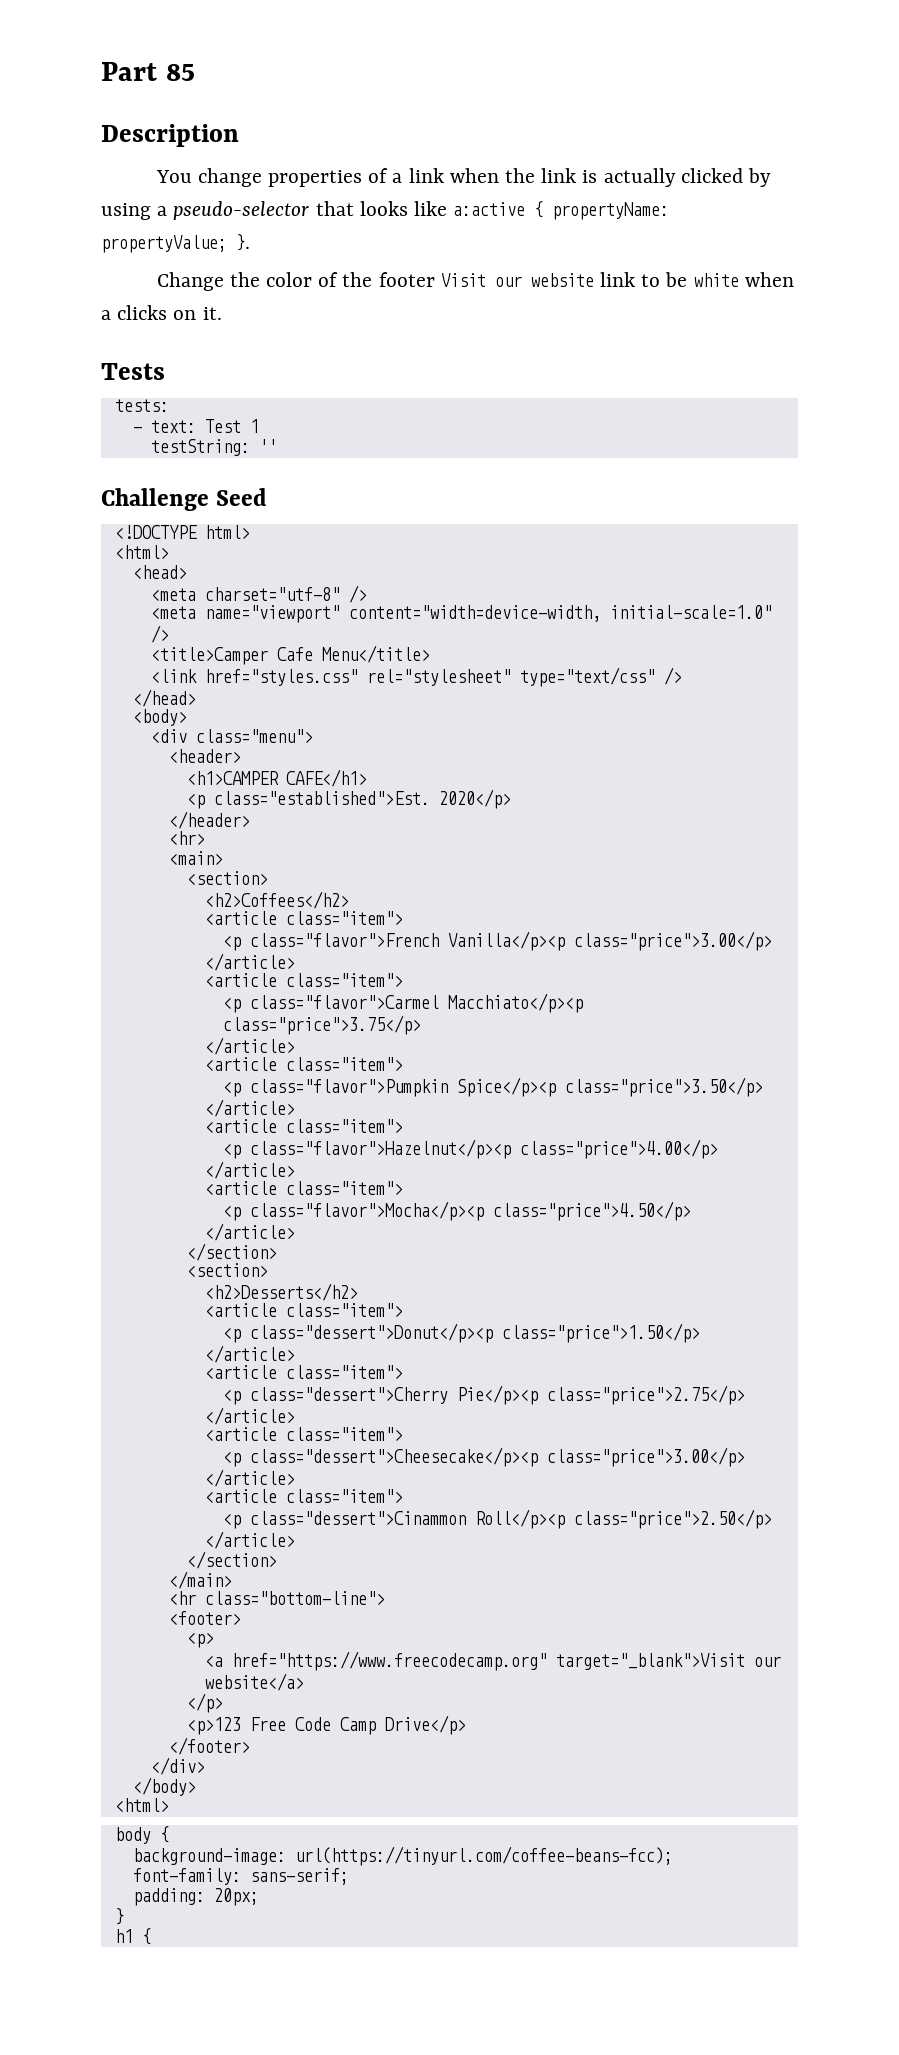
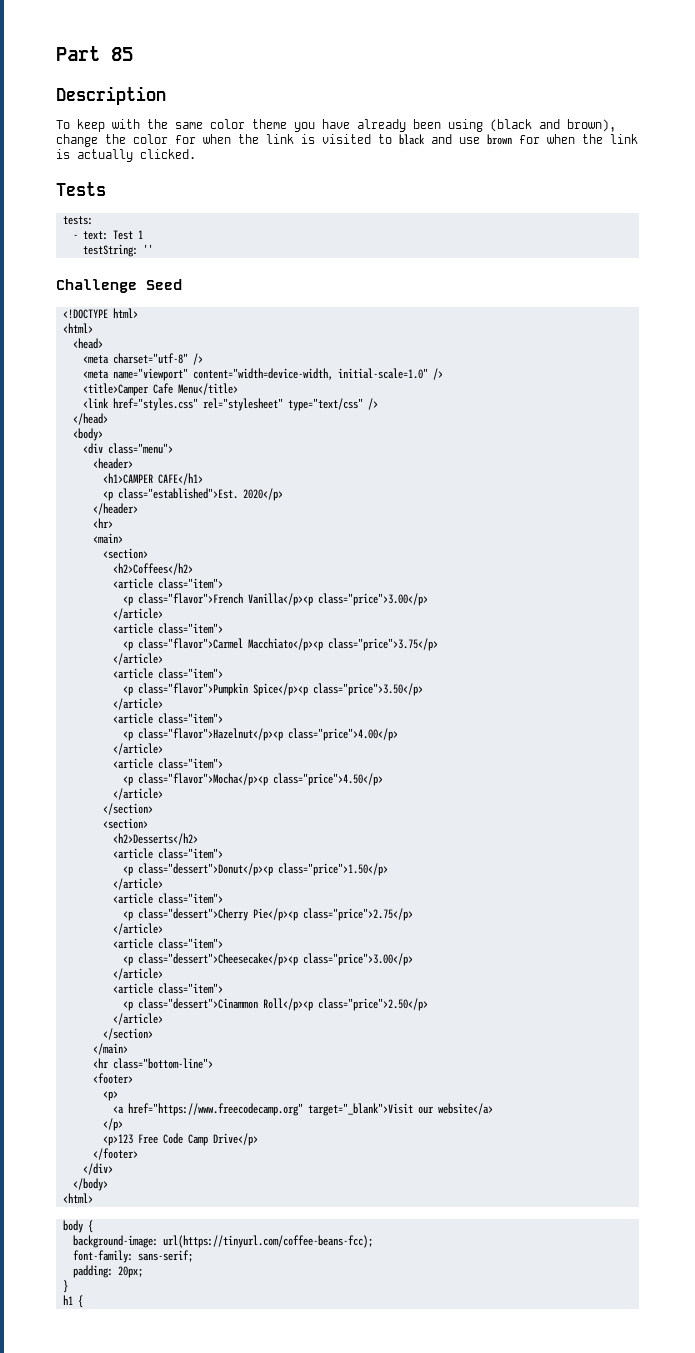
- You change properties of a link when the link is actually clicked by using a pseudo-selector that looks like a:active { propertyName: propertyValue; }.
- Change the color of the footer Visit our website link to be white when a clicks on it.
+ To keep with the same color theme you have already been using (black and brown), change the color for when the link is visited to black and use brown for when the link is actually clicked.

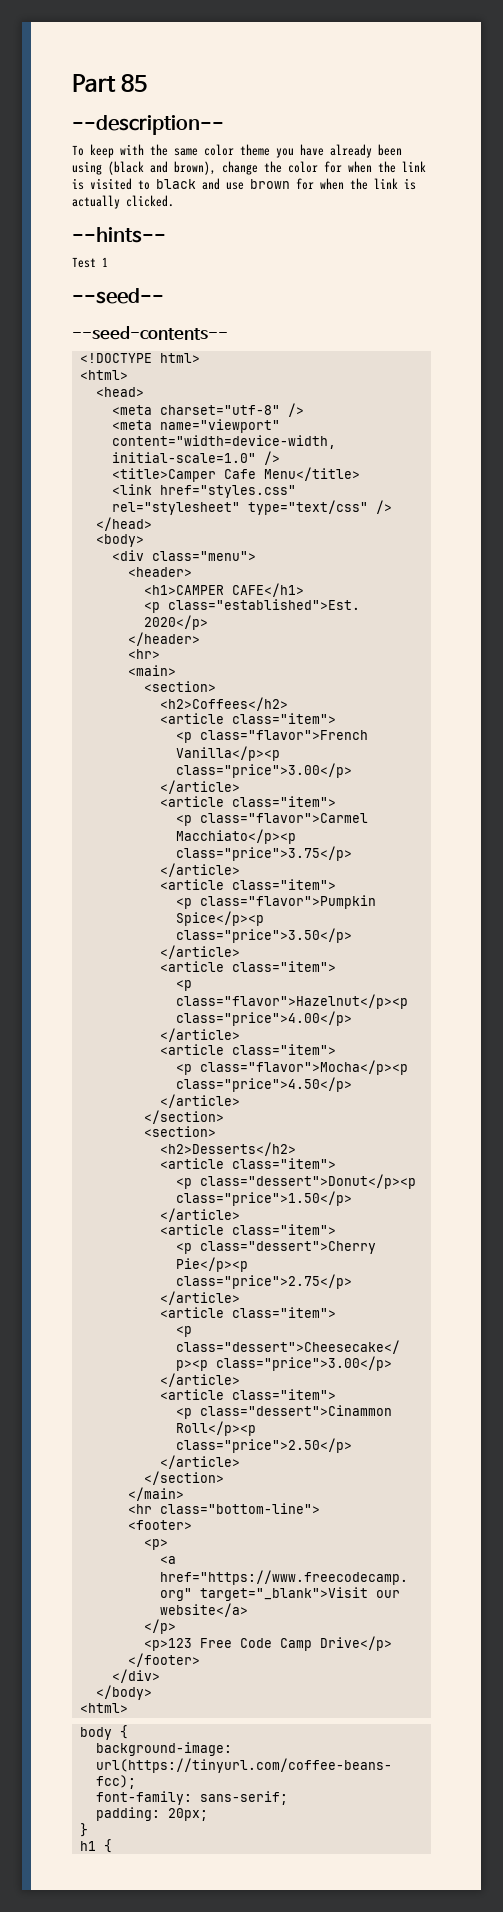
- Description
+ --description--
- Tests
- tests:
- - text: Test 1
- testString: ''
- Challenge Seed
+ --hints--
+ Test 1
+ --seed--
+ --seed-contents--

